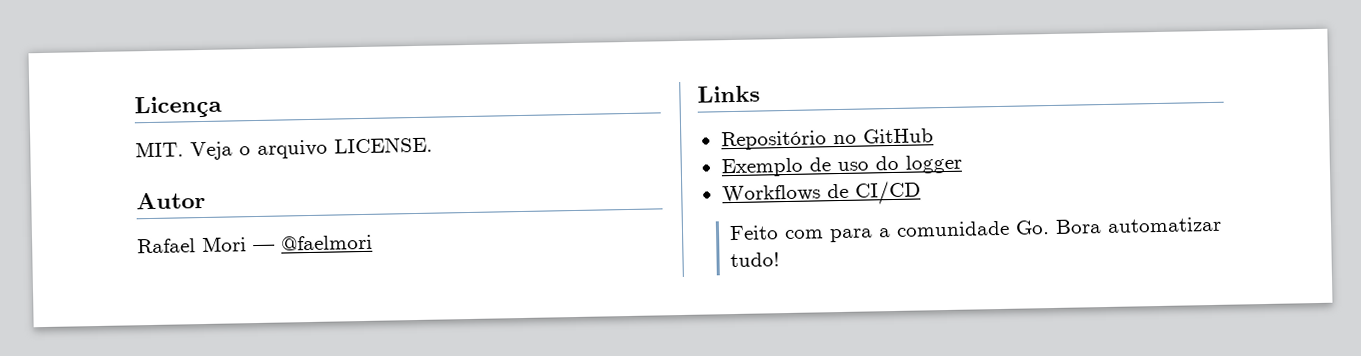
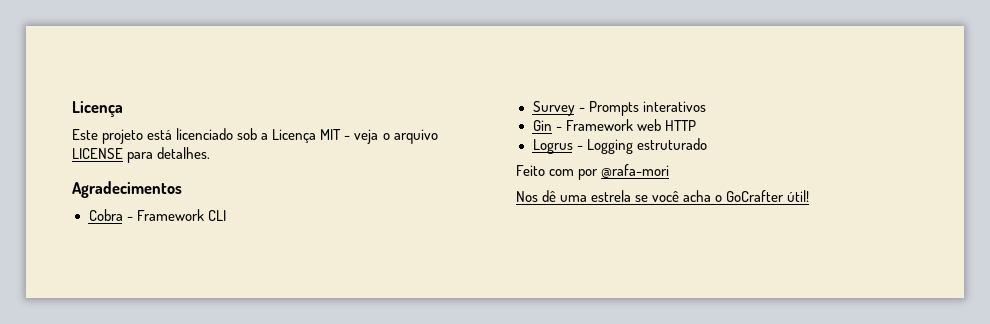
- MIT. Veja o arquivo LICENSE.
- Autor
- Rafael Mori — @faelmori
- Links
- Repositório no GitHub
- Exemplo de uso do logger
- Workflows de CI/CD
- Feito com para a comunidade Go. Bora automatizar tudo!
+ Este projeto está licenciado sob a Licença MIT - veja o arquivo LICENSE para detalhes.
+ Agradecimentos
+ Cobra - Framework CLI
+ Survey - Prompts interativos
+ Gin - Framework web HTTP
+ Logrus - Logging estruturado
+ Feito com por @rafa-mori
+ Nos dê uma estrela se você acha o GoCrafter útil!

